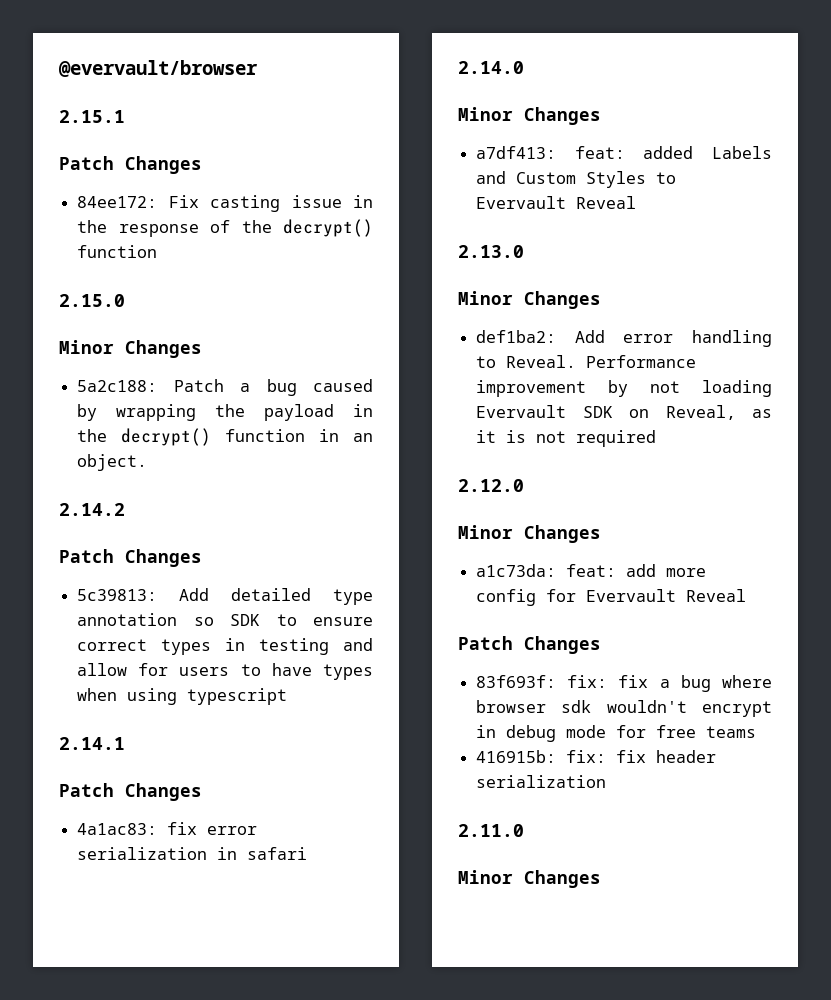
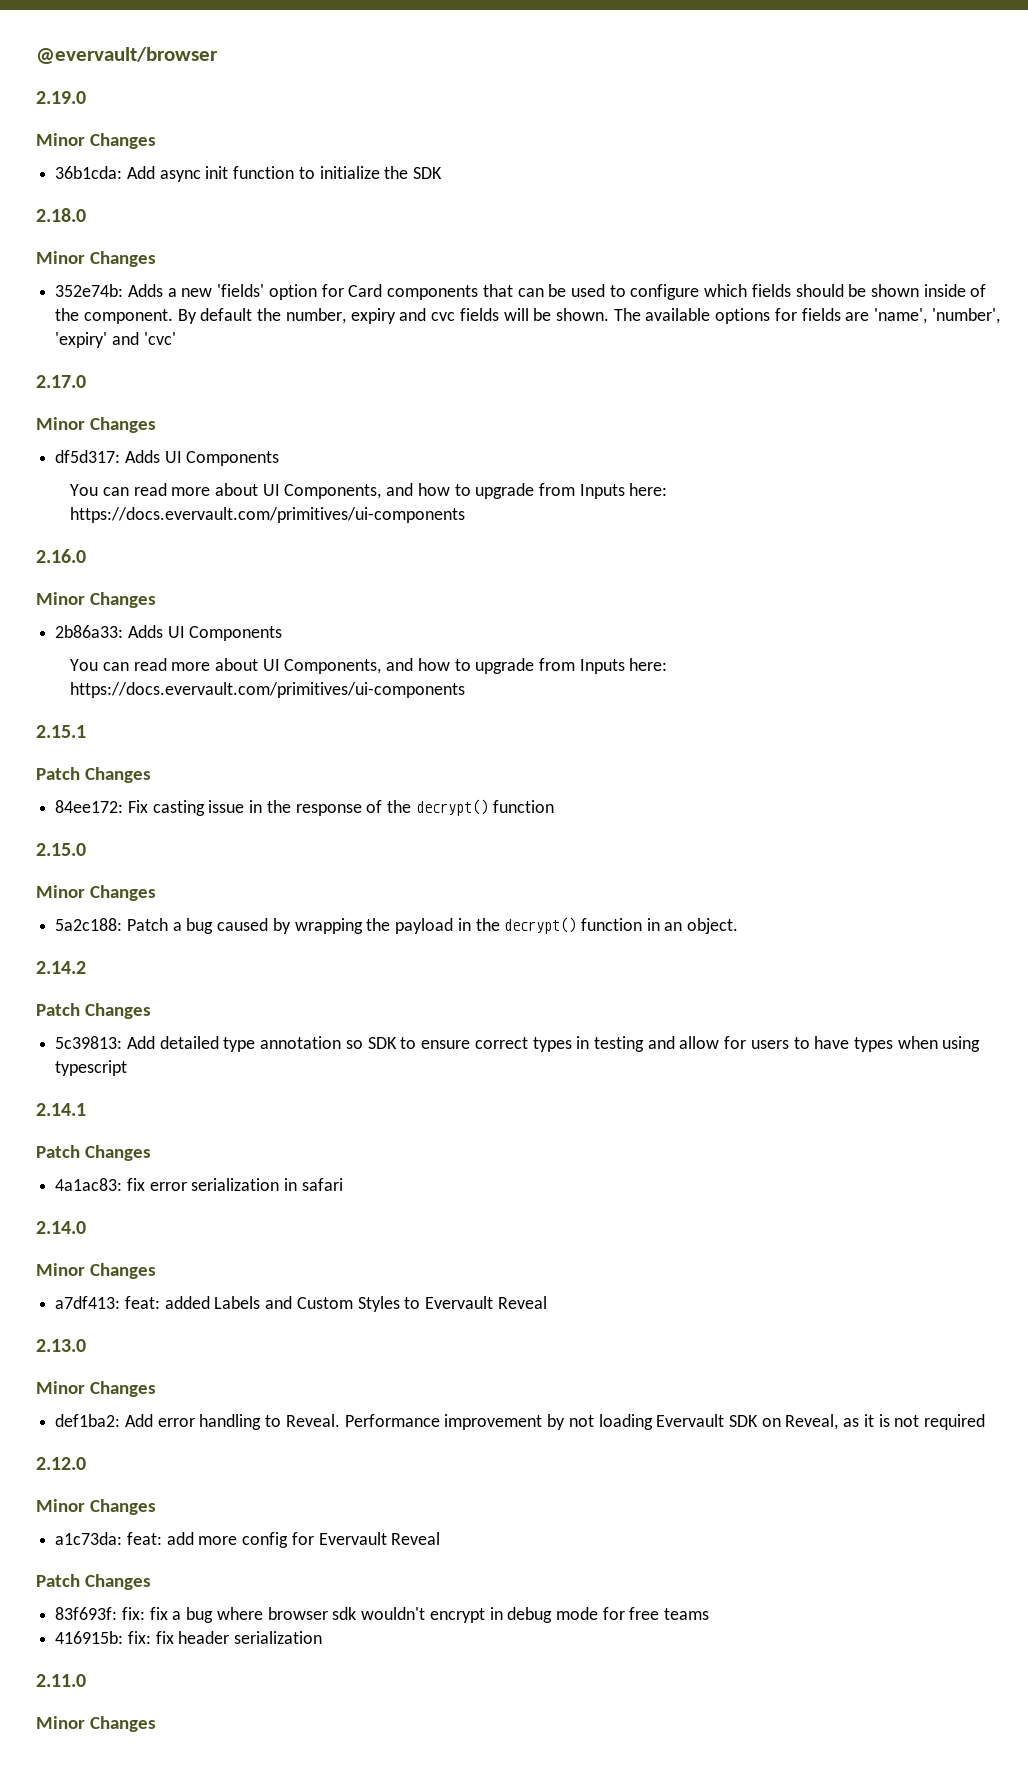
+ 2.19.0
+ Minor Changes
+ 36b1cda: Add async init function to initialize the SDK
+ 2.18.0
+ Minor Changes
+ 352e74b: Adds a new 'fields' option for Card components that can be used to configure which fields should be shown inside of the component. By default the number, expiry and cvc fields will be shown. The available options for fields are 'name', 'number', 'expiry' and 'cvc'
+ 2.17.0
+ Minor Changes
+ df5d317: Adds UI Components
+ You can read more about UI Components, and how to upgrade from Inputs here: https://docs.evervault.com/primitives/ui-components
+ 2.16.0
+ Minor Changes
+ 2b86a33: Adds UI Components
+ You can read more about UI Components, and how to upgrade from Inputs here: https://docs.evervault.com/primitives/ui-components

